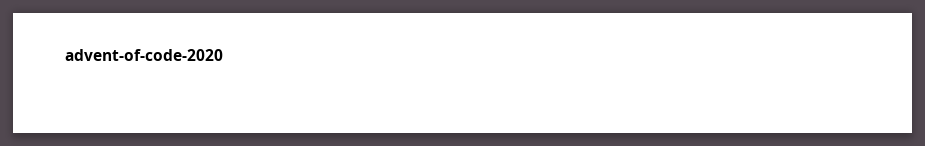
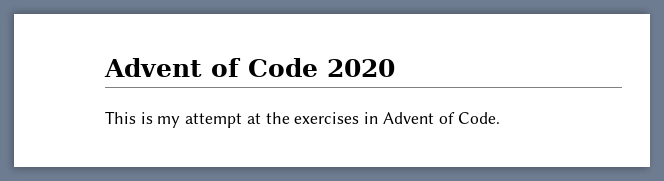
- advent-of-code-2020
+ Advent of Code 2020
+ This is my attempt at the exercises in Advent of Code.

